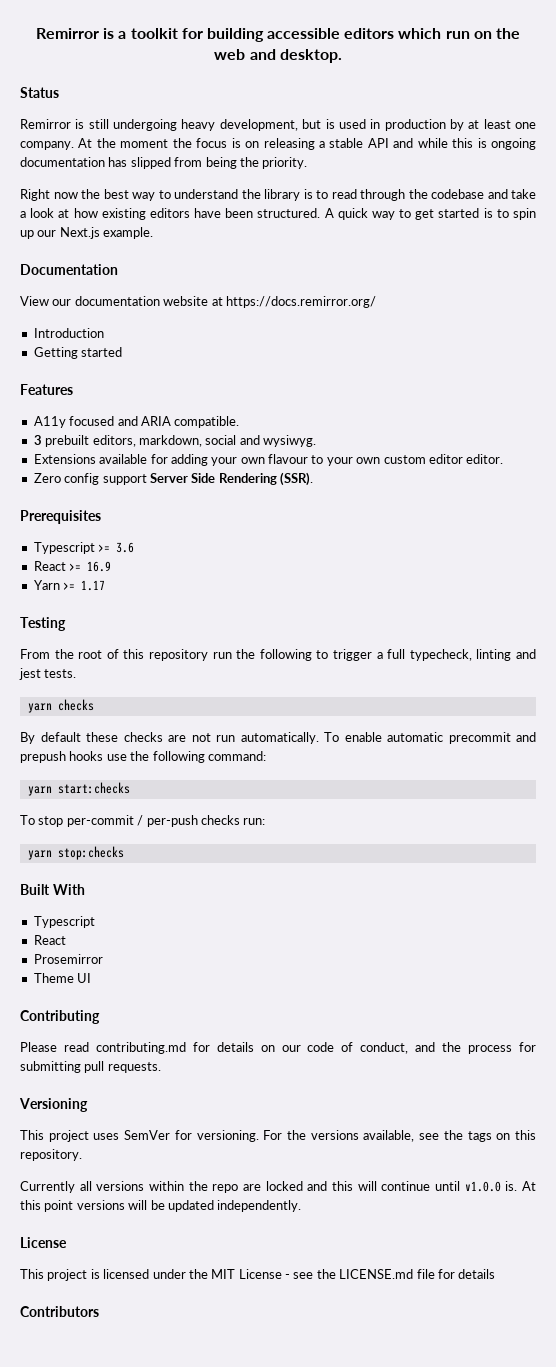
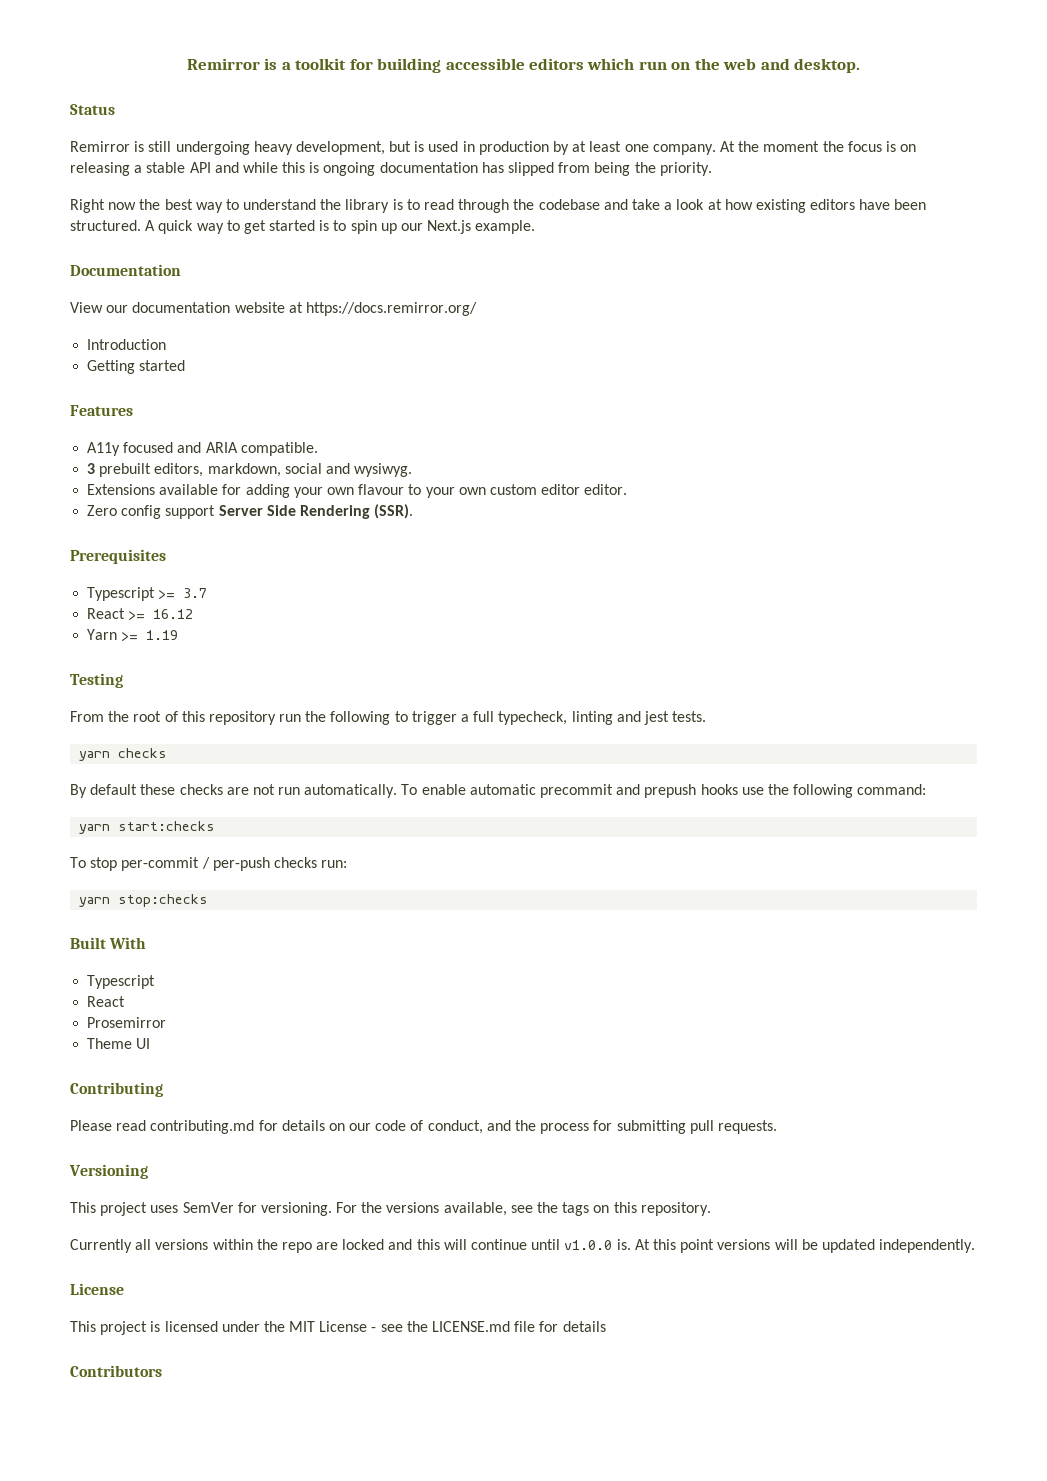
- Typescript >= 3.6
+ Typescript >= 3.7
- React >= 16.9
+ React >= 16.12
- Yarn >= 1.17
+ Yarn >= 1.19

